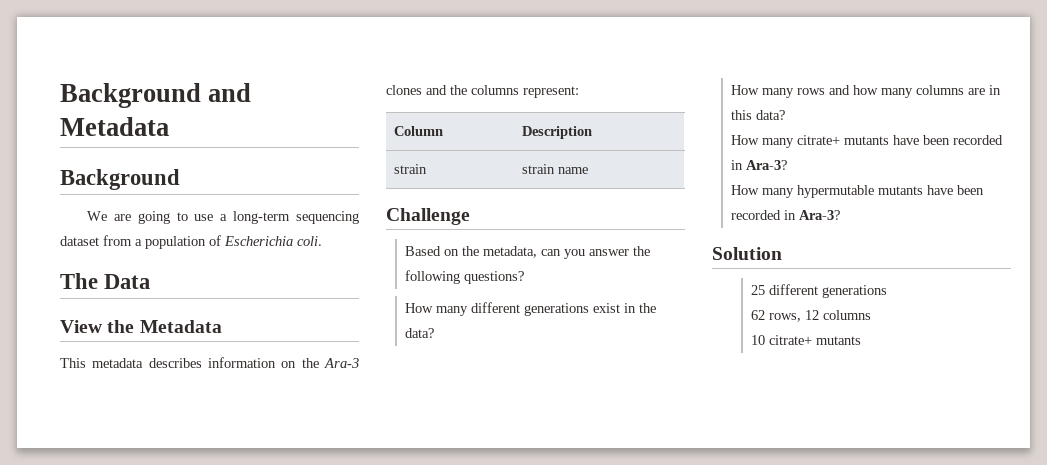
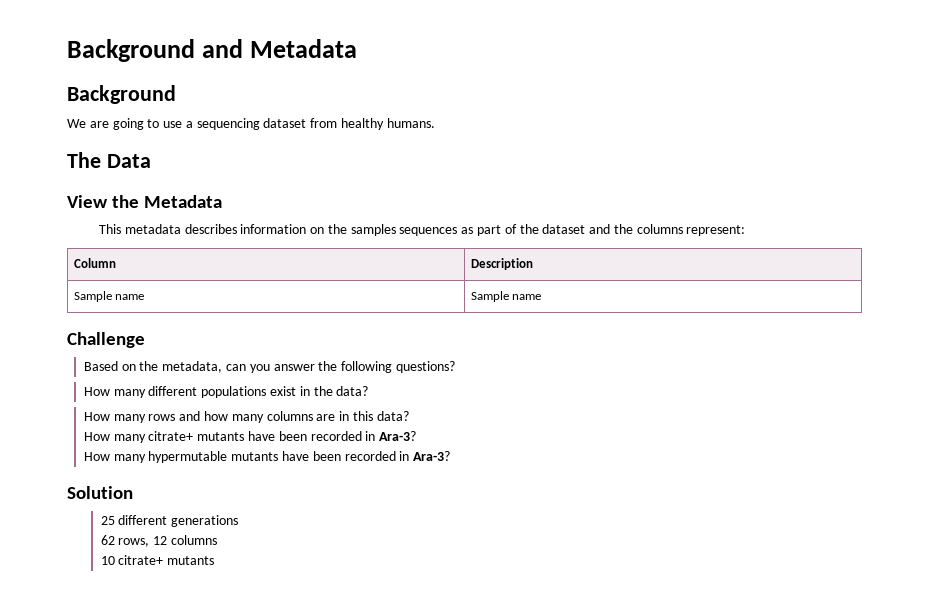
- We are going to use a long-term sequencing dataset from a population of Escherichia coli.
+ We are going to use a sequencing dataset from healthy humans.
- This metadata describes information on the Ara-3 clones and the columns represent:
+ This metadata describes information on the samples sequences as part of the dataset and the columns represent:
- strain | strain name
+ Sample name | Sample name
- How many different generations exist in the data?
+ How many different populations exist in the data?

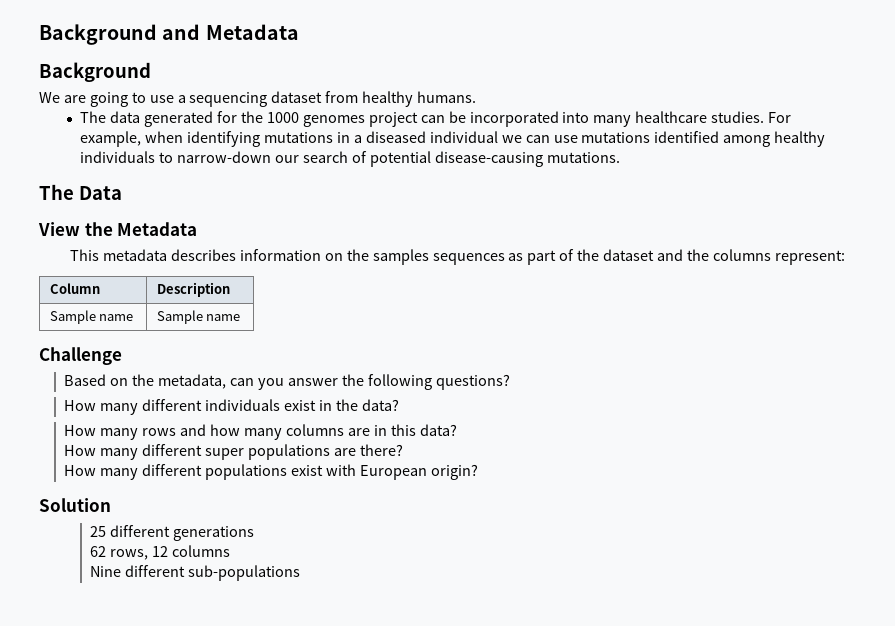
+ The data generated for the 1000 genomes project can be incorporated into many healthcare studies. For example, when identifying mutations in a diseased individual we can use mutations identified among healthy individuals to narrow-down our search of potential disease-causing mutations.
- How many different populations exist in the data?
+ How many different individuals exist in the data?
- How many citrate+ mutants have been recorded in Ara-3?
- How many hypermutable mutants have been recorded in Ara-3?
+ How many different super populations are there?
+ How many different populations exist with European origin?
- 10 citrate+ mutants
+ Nine different sub-populations

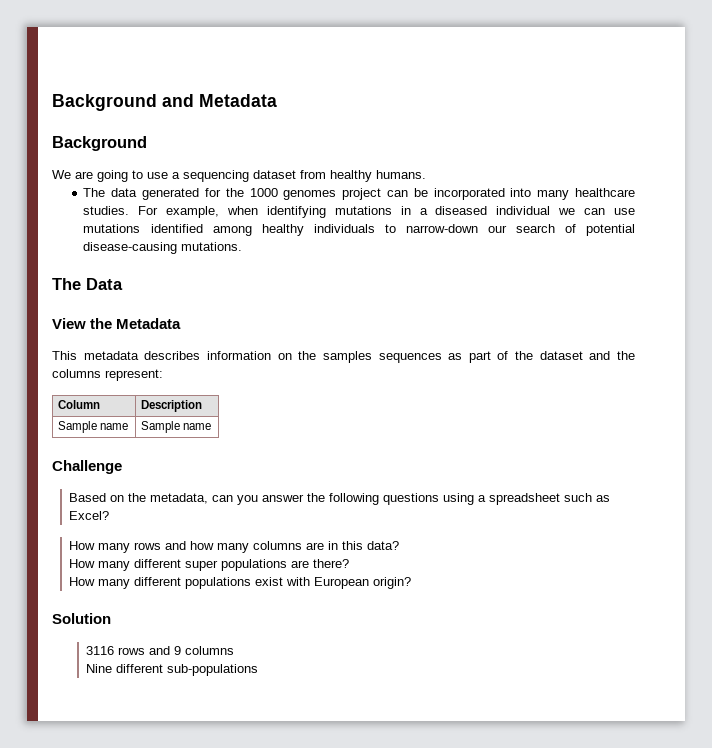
- Based on the metadata, can you answer the following questions?
- How many different individuals exist in the data?
+ Based on the metadata, can you answer the following questions using a spreadsheet such as Excel?
- 25 different generations
- 62 rows, 12 columns
+ 3116 rows and 9 columns

